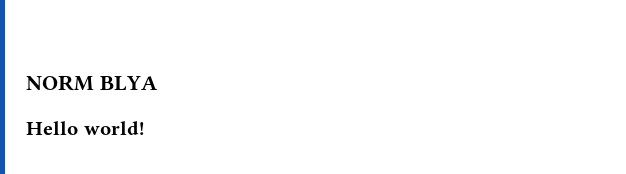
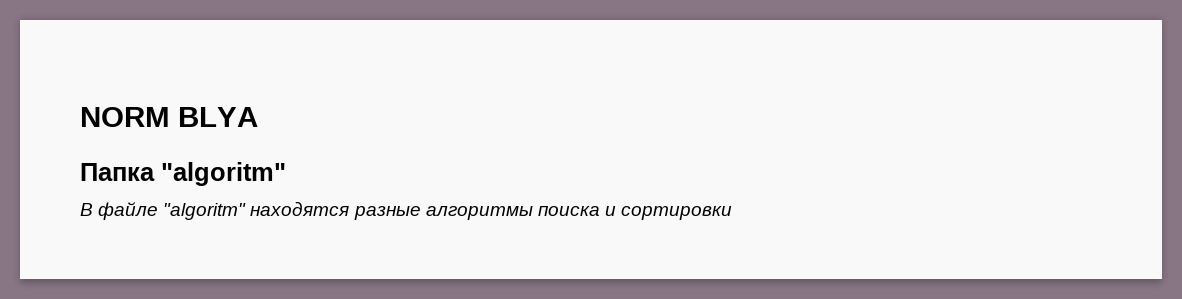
- Hello world!
+ Папка "algoritm"
+ В файле "algoritm" находятся разные алгоритмы поиска и сортировки

